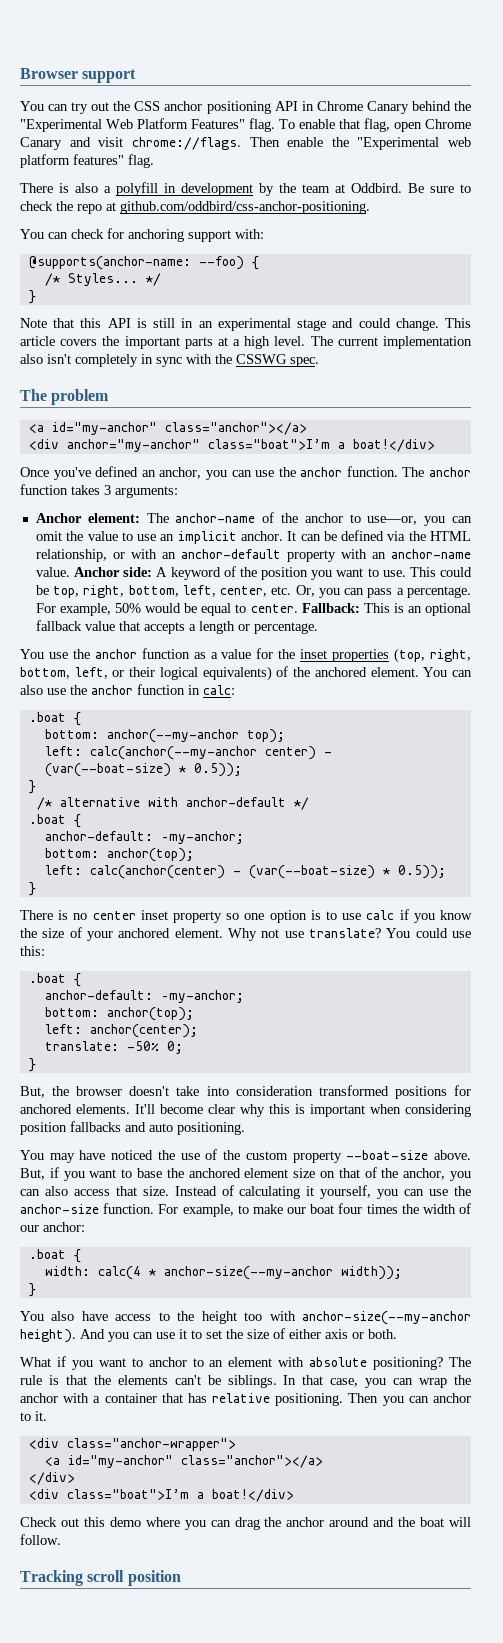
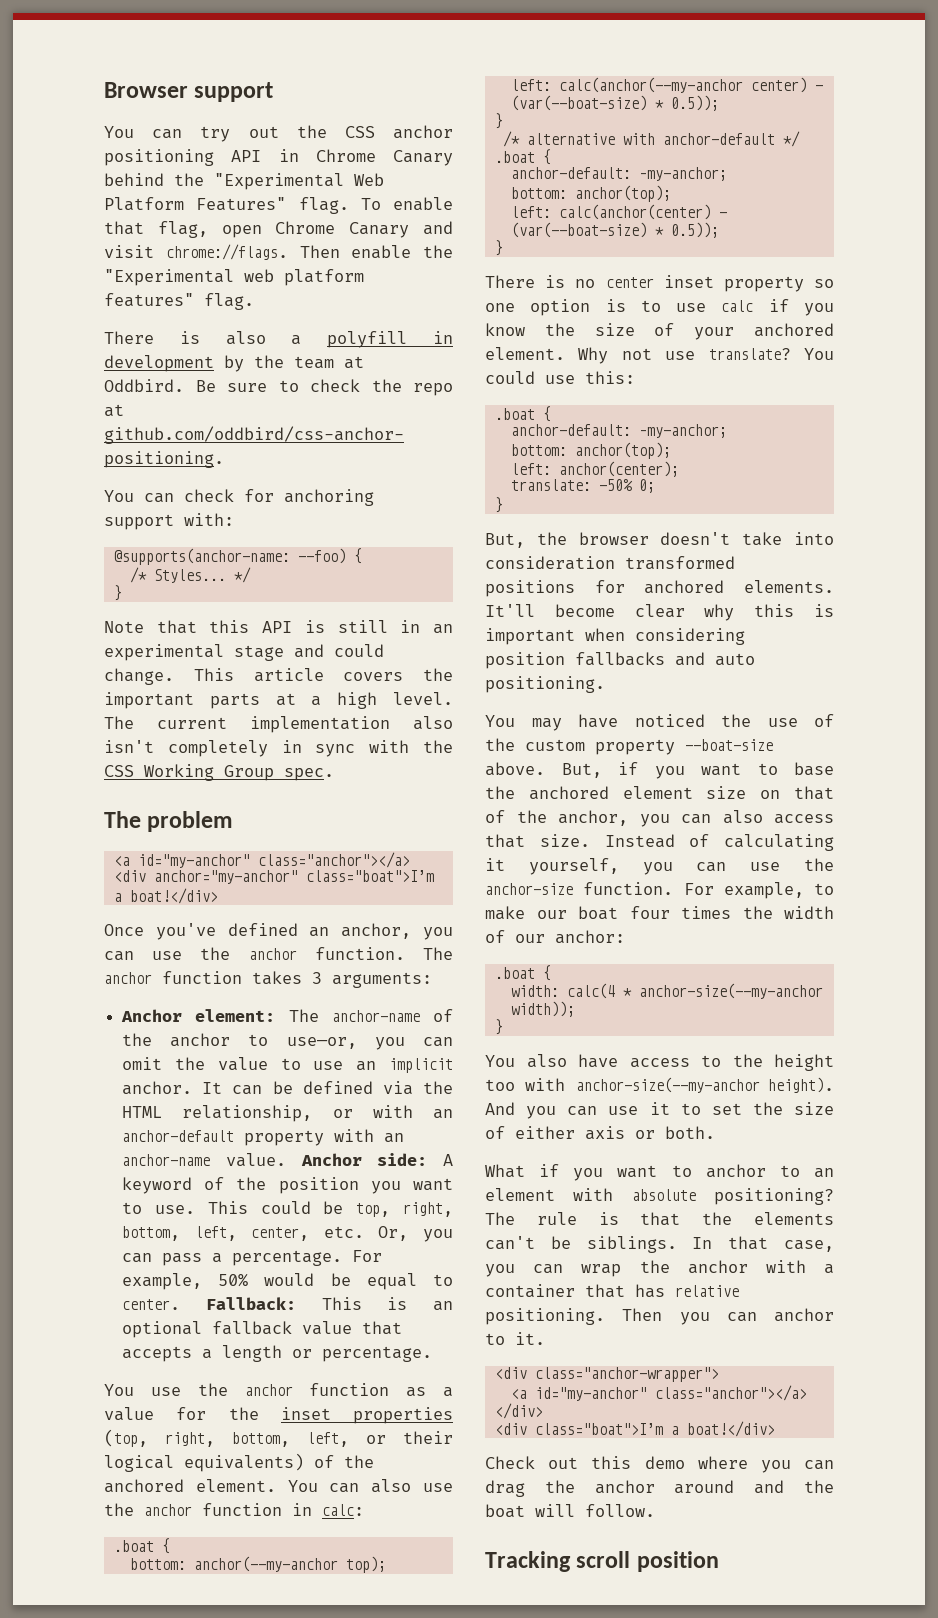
- The current implementation also isn't completely in sync with the CSSWG spec.
+ The current implementation also isn't completely in sync with the CSS Working Group spec.

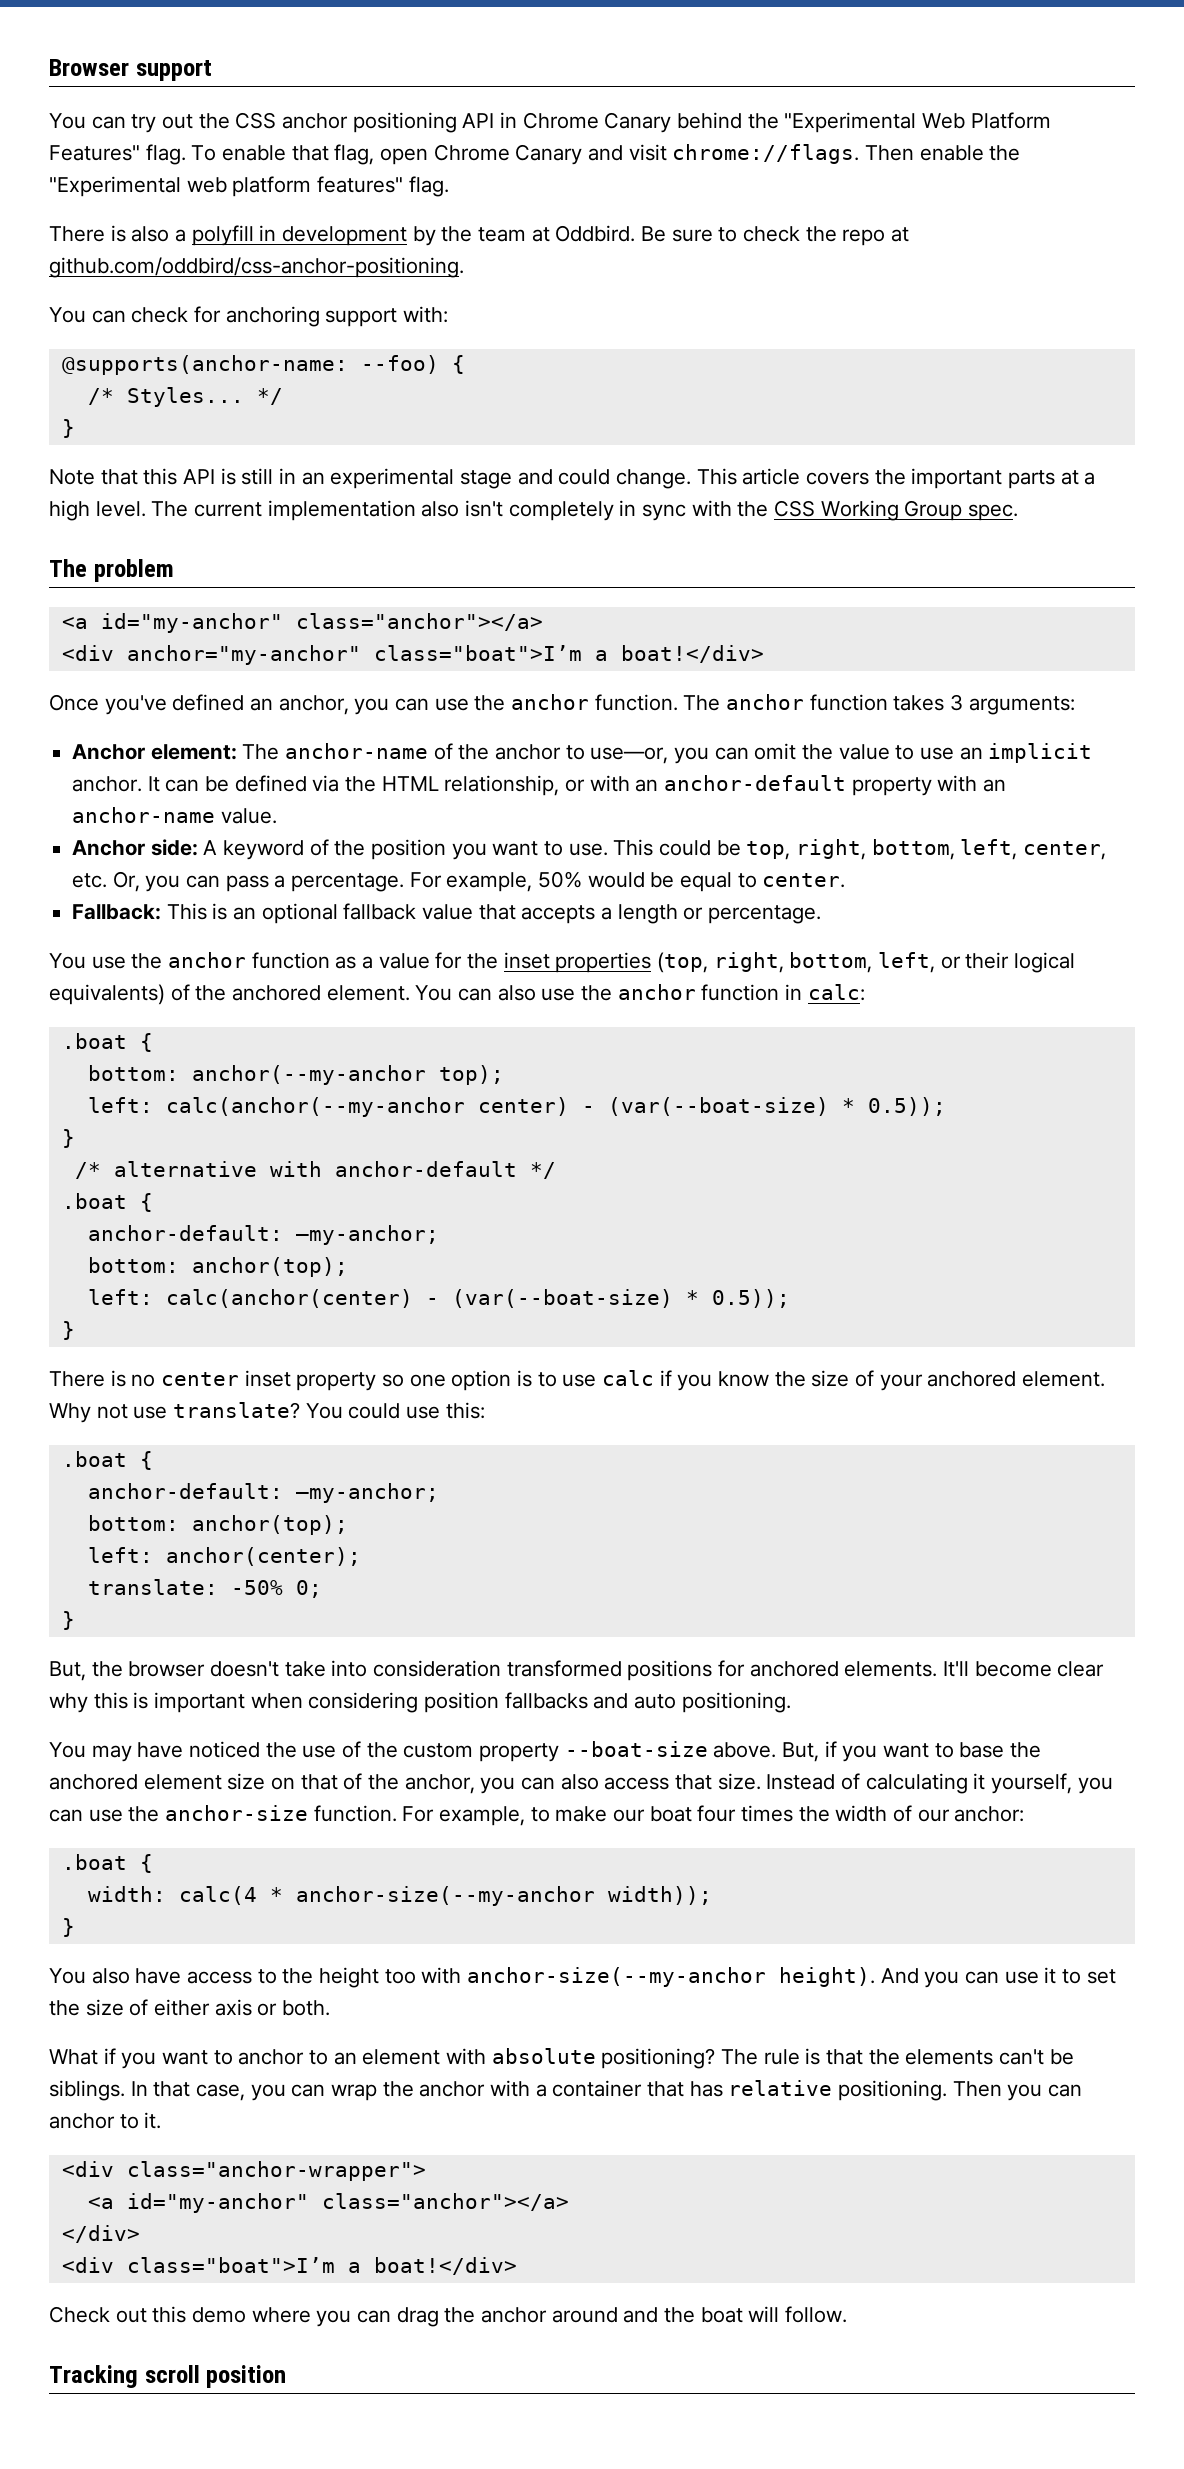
- It can be defined via the HTML relationship, or with an anchor-default property with an anchor-name value. Anchor side: A keyword of the position you want to use.
+ It can be defined via the HTML relationship, or with an anchor-default property with an anchor-name value.
+ Anchor side: A keyword of the position you want to use.
- For example, 50% would be equal to center. Fallback: This is an optional fallback value that accepts a length or percentage.
+ For example, 50% would be equal to center.
+ Fallback: This is an optional fallback value that accepts a length or percentage.

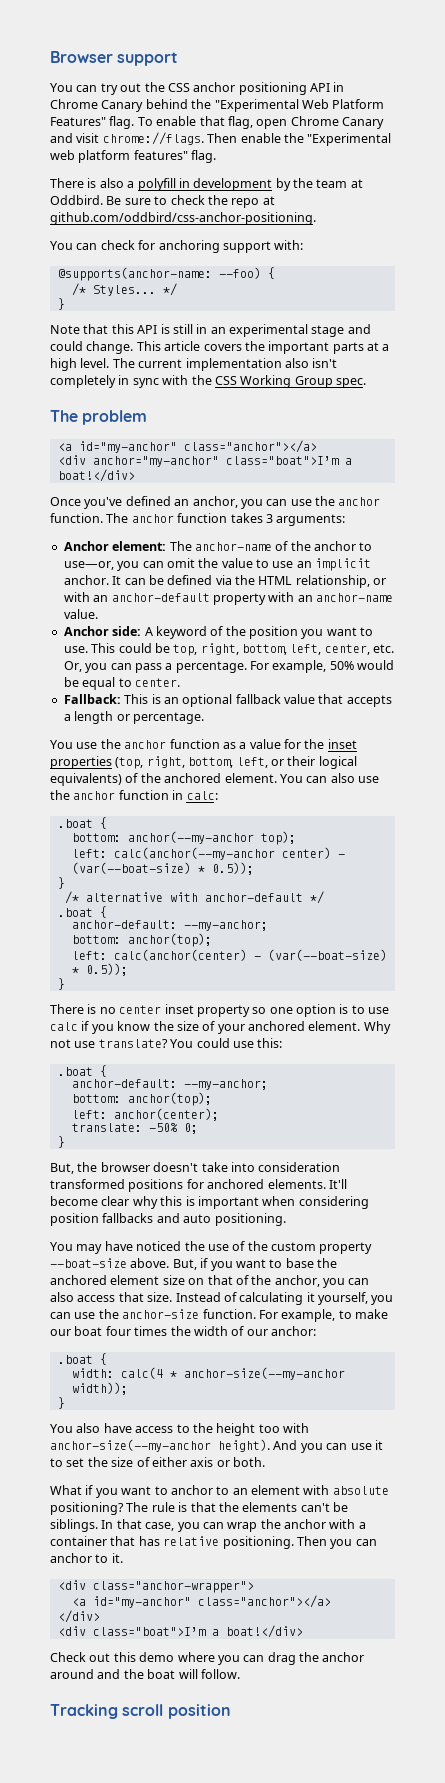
  /* alternative with anchor-default */
  .boat {
- anchor-default: –my-anchor;
+ anchor-default: --my-anchor;
  You could use this:
  .boat {
- anchor-default: –my-anchor;
+ anchor-default: --my-anchor;

